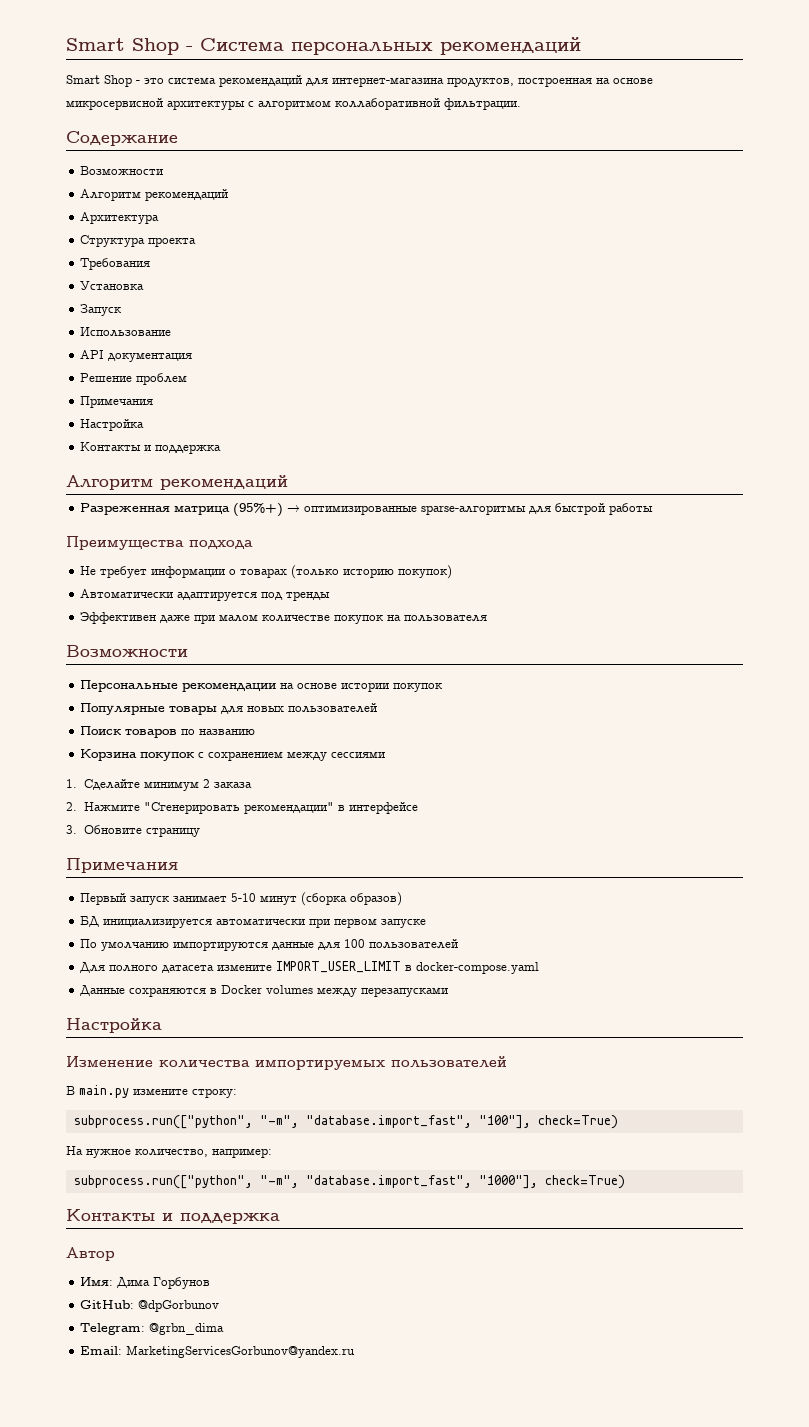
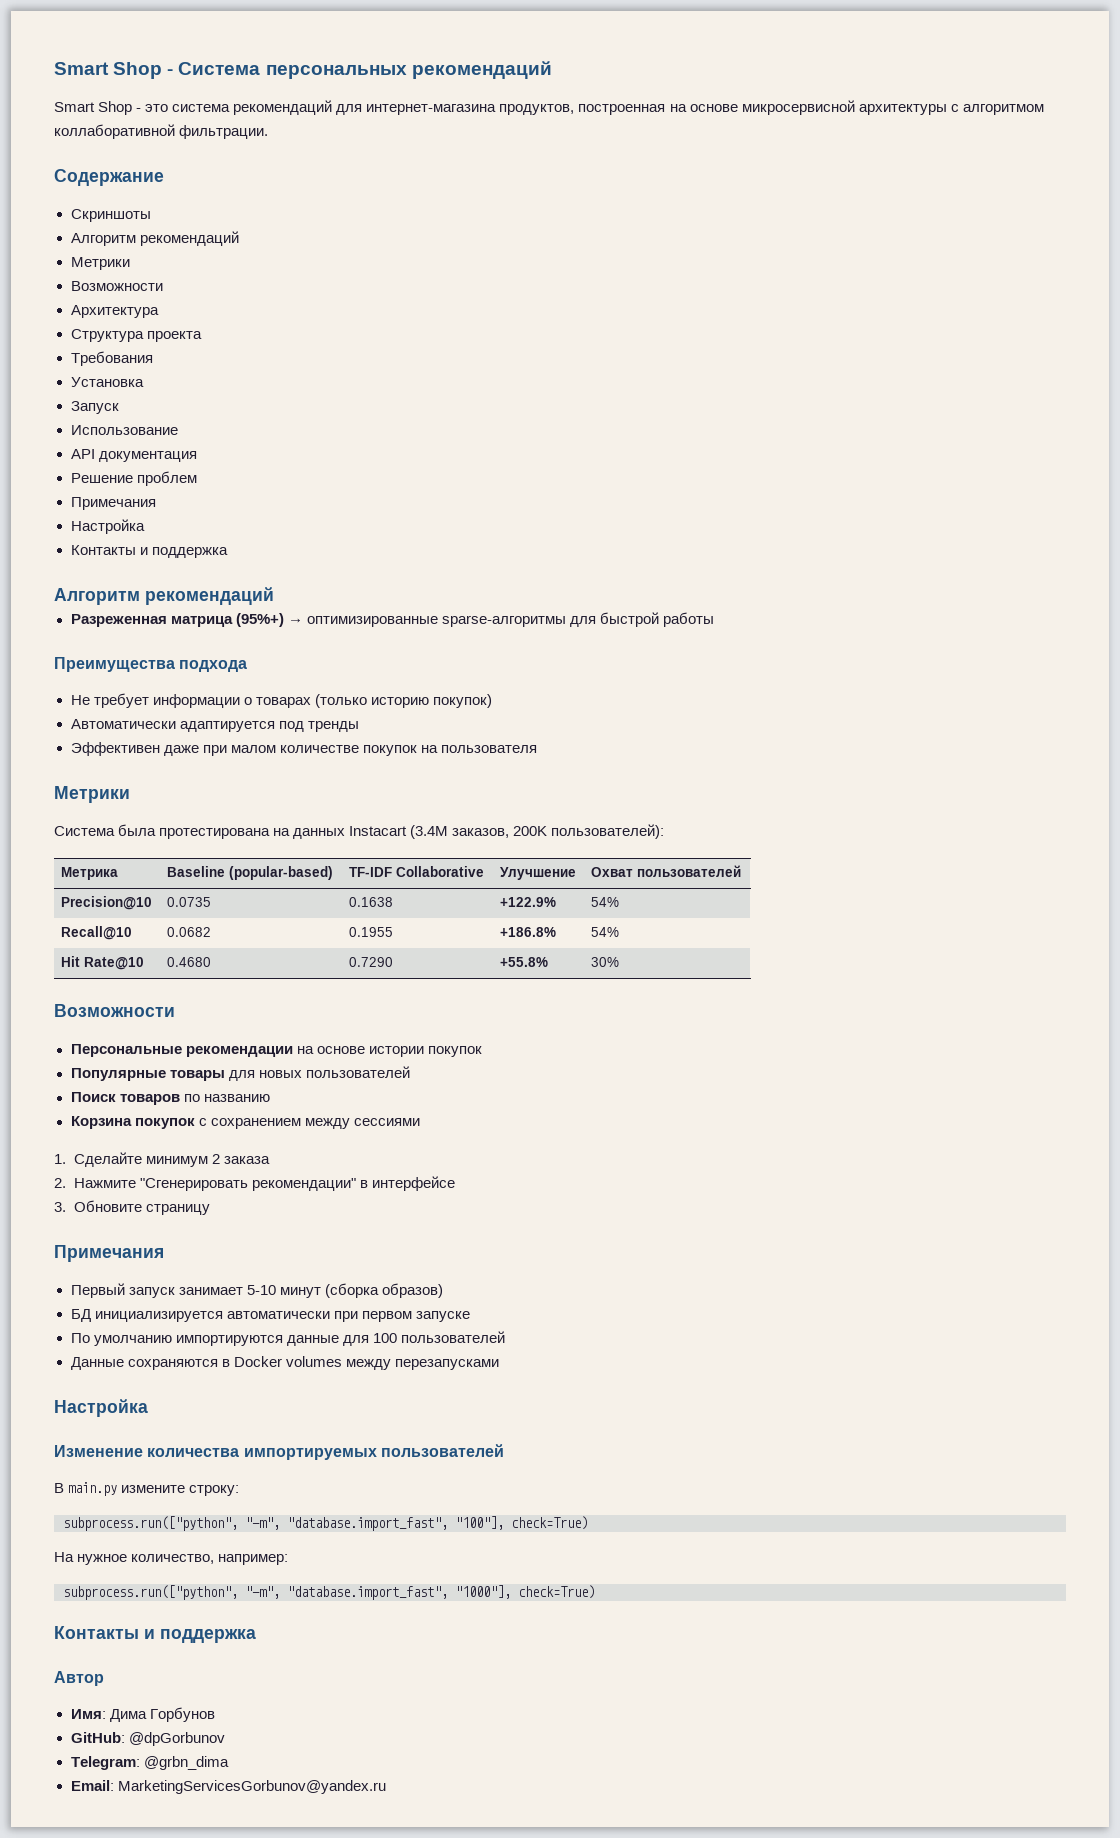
  Содержание
+ Скриншоты
+ Алгоритм рекомендаций
+ Метрики
  Возможности
- Алгоритм рекомендаций
  Эффективен даже при малом количестве покупок на пользователя
+ Метрики
+ Система была протестирована на данных Instacart (3.4M заказов, 200K пользователей):
+ Метрика | Baseline (popular-based) | TF-IDF Collaborative | Улучшение | Охват пользователей
+ Precision@10 | 0.0735 | 0.1638 | +122.9% | 54%
+ Recall@10 | 0.0682 | 0.1955 | +186.8% | 54%
+ Hit Rate@10 | 0.4680 | 0.7290 | +55.8% | 30%
- Для полного датасета измените IMPORT_USER_LIMIT в docker-compose.yaml

